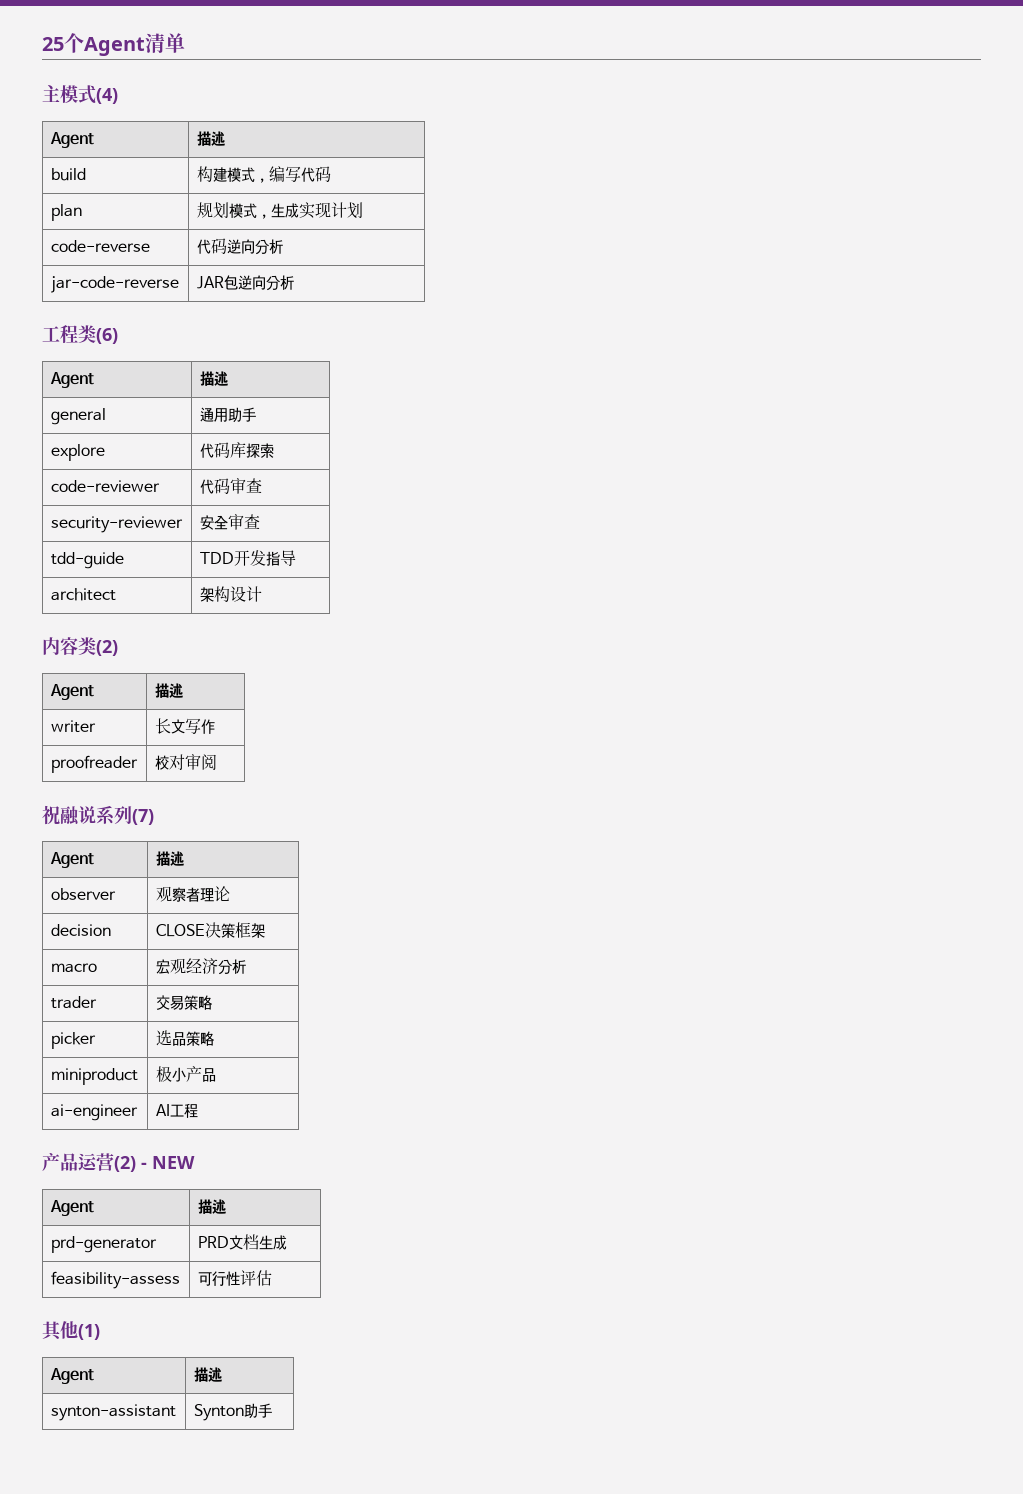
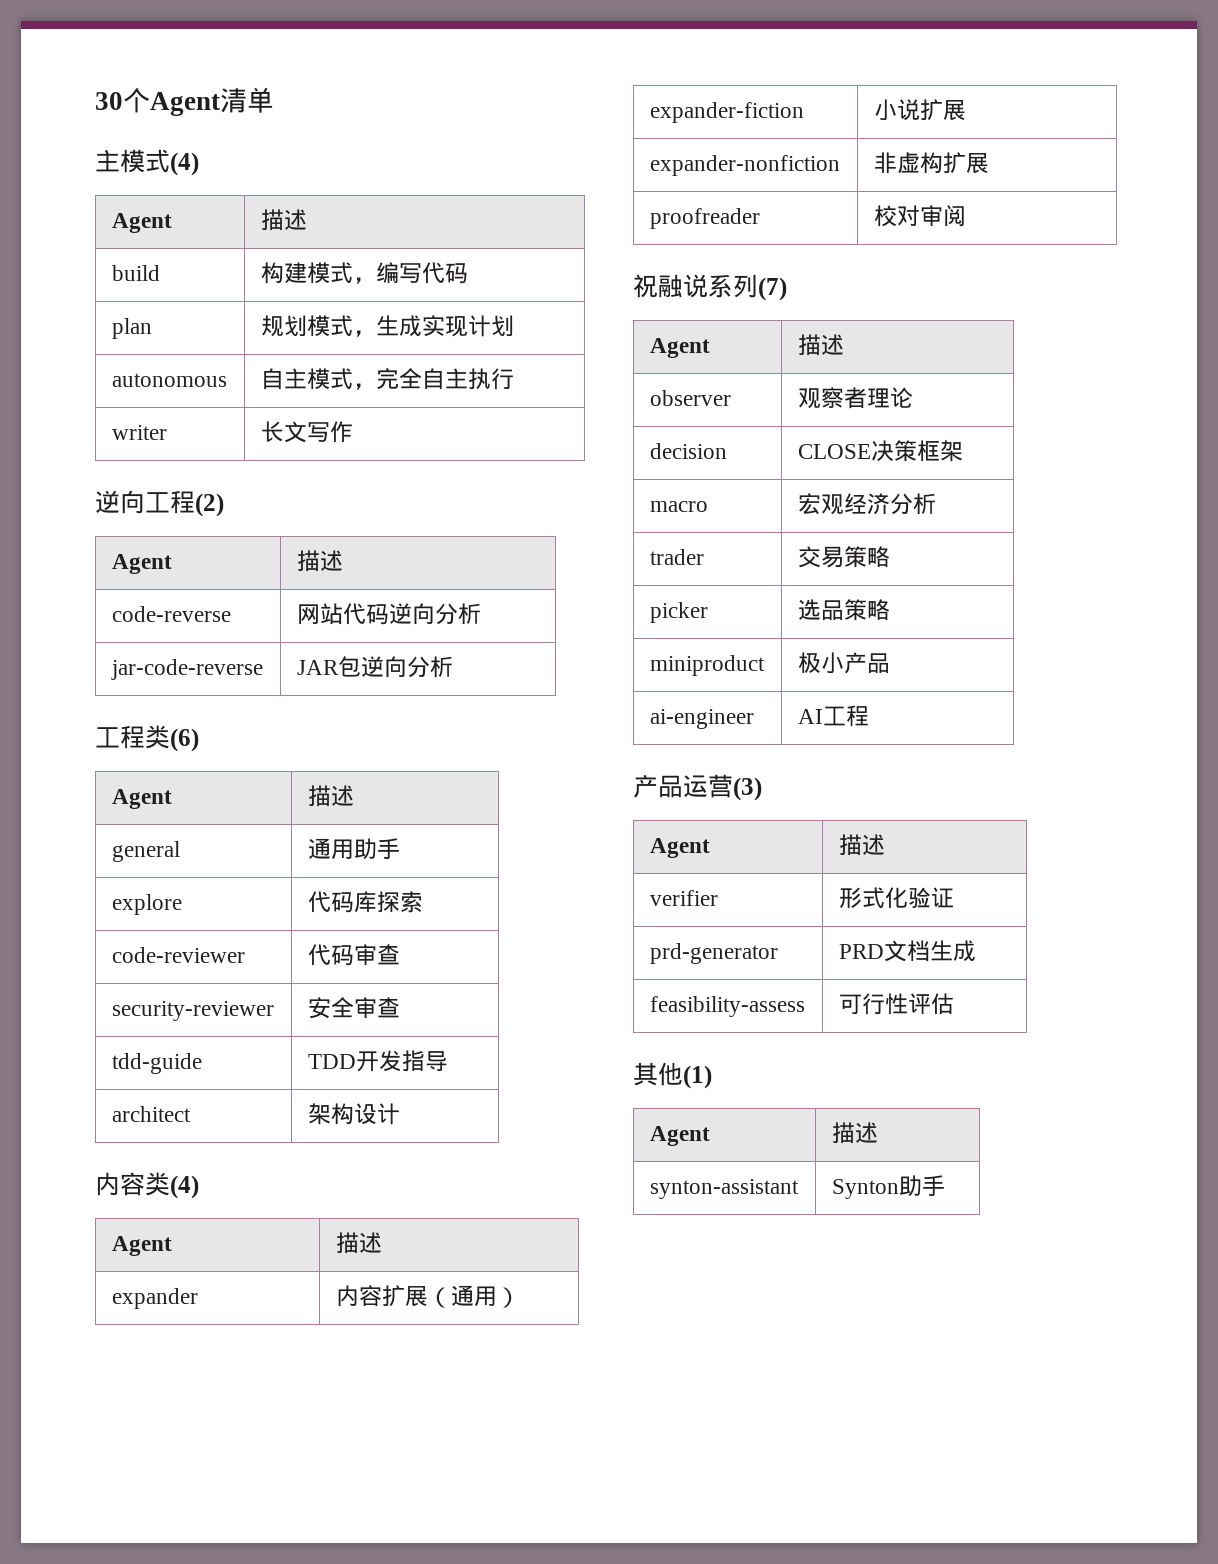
- 25个Agent清单
+ 30个Agent清单
+ autonomous | 自主模式，完全自主执行
+ writer | 长文写作
+ 逆向工程(2)
+ Agent | 描述
- code-reverse | 代码逆向分析
+ code-reverse | 网站代码逆向分析
- 内容类(2)
+ 内容类(4)
  Agent | 描述
- writer | 长文写作
+ expander | 内容扩展（通用）
+ expander-fiction | 小说扩展
+ expander-nonfiction | 非虚构扩展
- 产品运营(2) - NEW
+ 产品运营(3)
  Agent | 描述
+ verifier | 形式化验证

